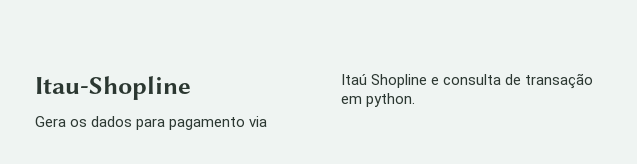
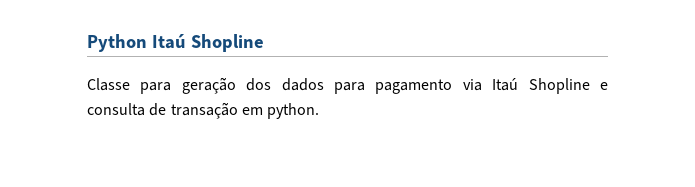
- Itau-Shopline
- Gera os dados para pagamento via Itaú Shopline e consulta de transação em python.
+ Python Itaú Shopline
+ Classe para geração dos dados para pagamento via Itaú Shopline e consulta de transação em python.

